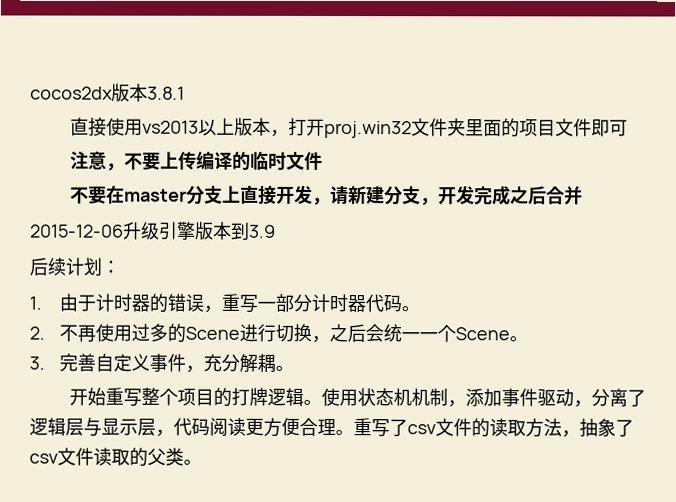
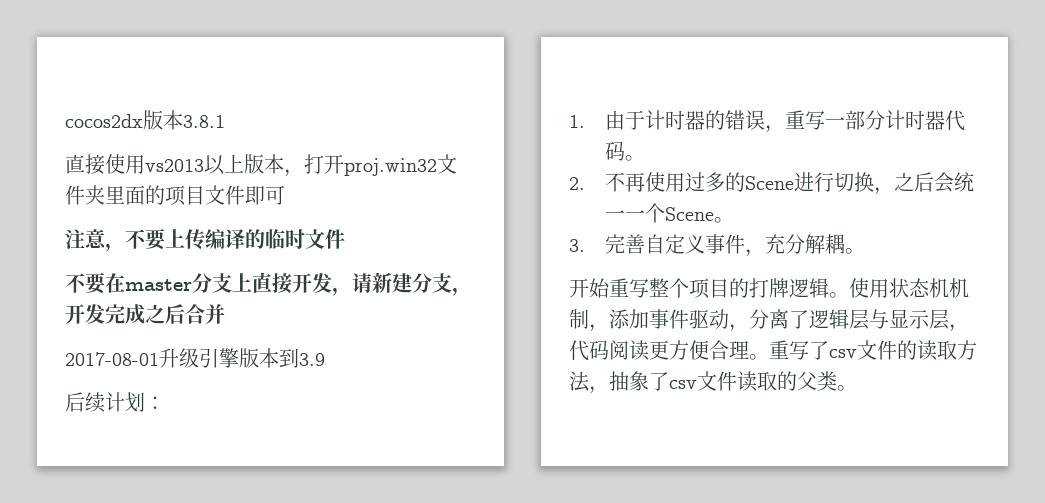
- 2015-12-06升级引擎版本到3.9
+ 2017-08-01升级引擎版本到3.9

